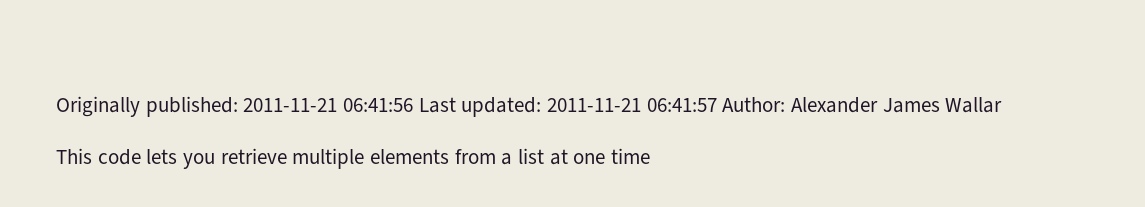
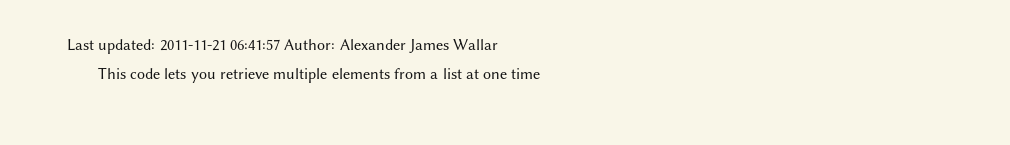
- Originally published: 2011-11-21 06:41:56 Last updated: 2011-11-21 06:41:57 Author: Alexander James Wallar
+ Last updated: 2011-11-21 06:41:57 Author: Alexander James Wallar

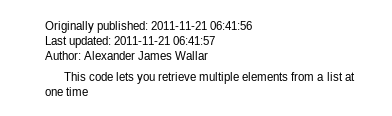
+ Originally published: 2011-11-21 06:41:56
- Last updated: 2011-11-21 06:41:57 Author: Alexander James Wallar
+ Last updated: 2011-11-21 06:41:57
+ Author: Alexander James Wallar

